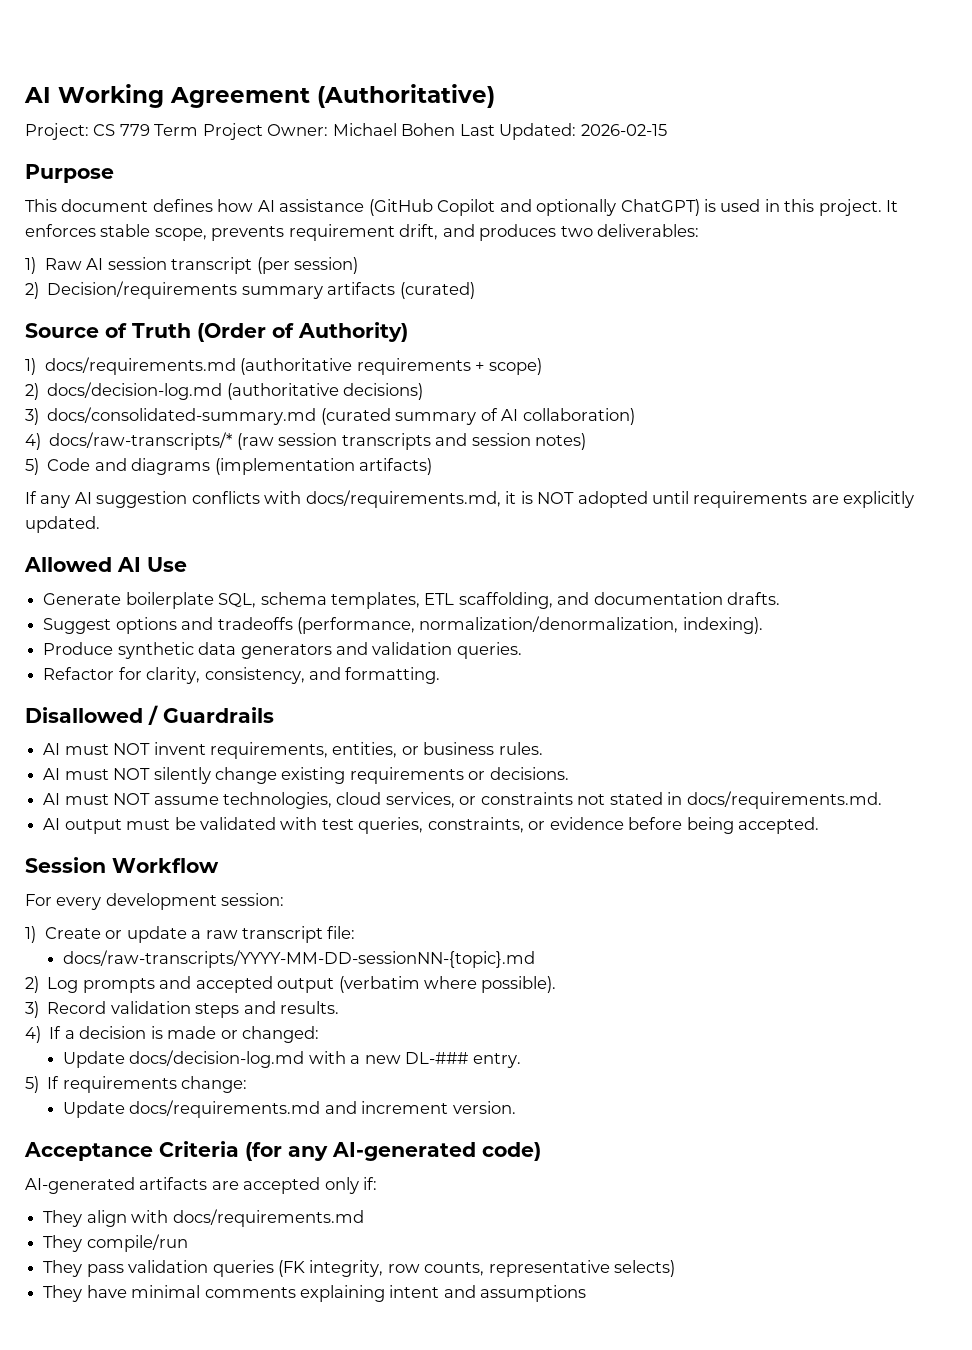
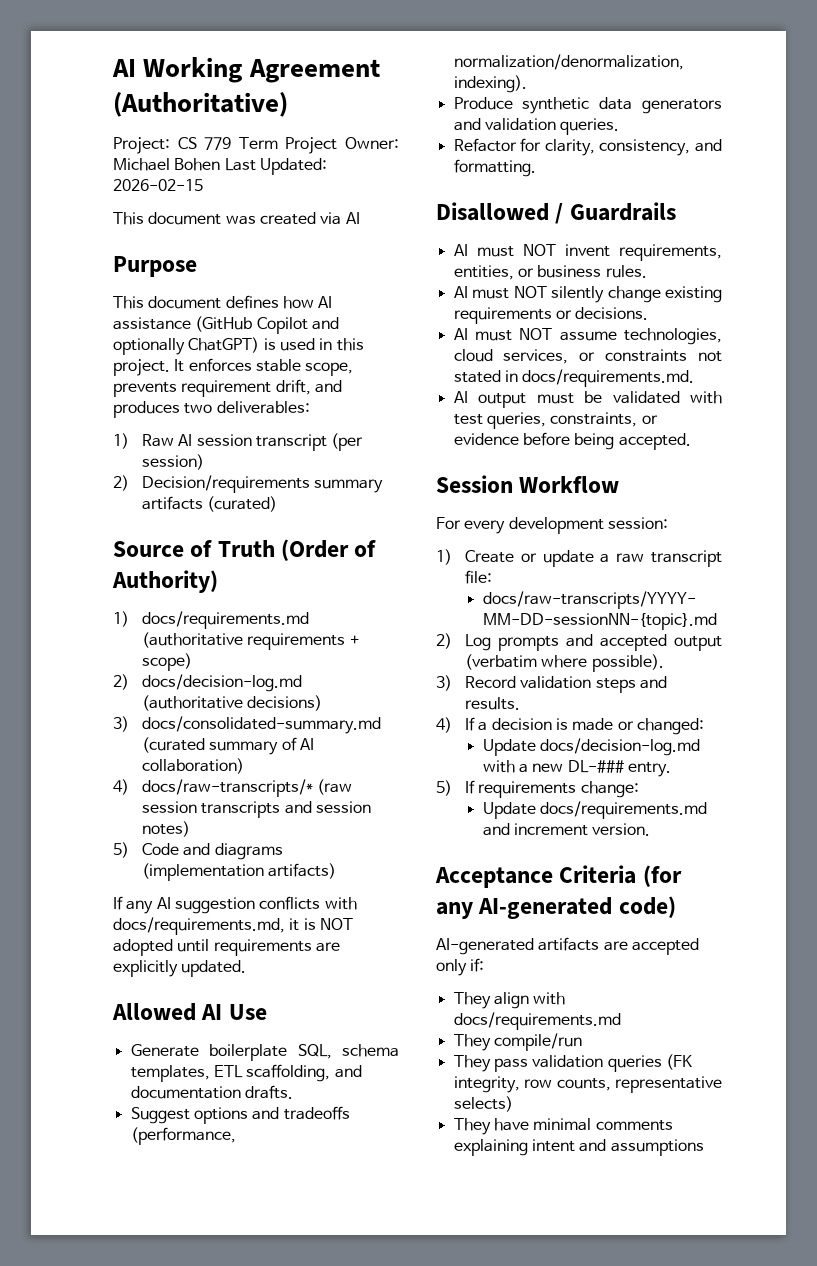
+ This document was created via AI

